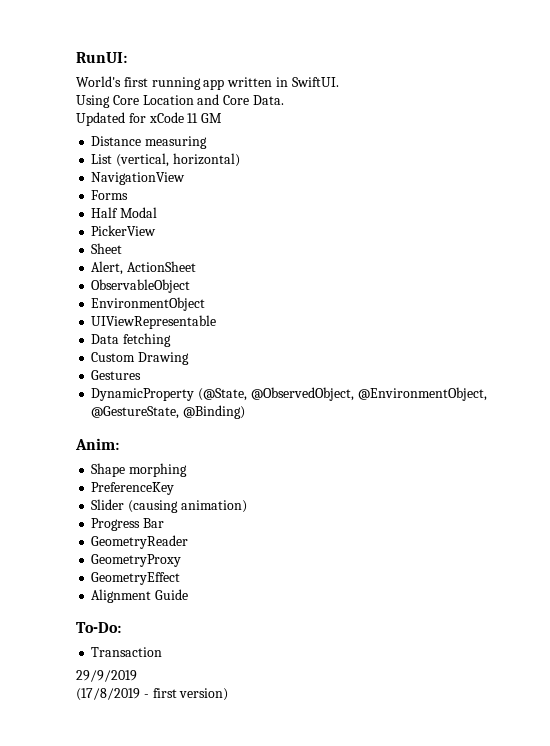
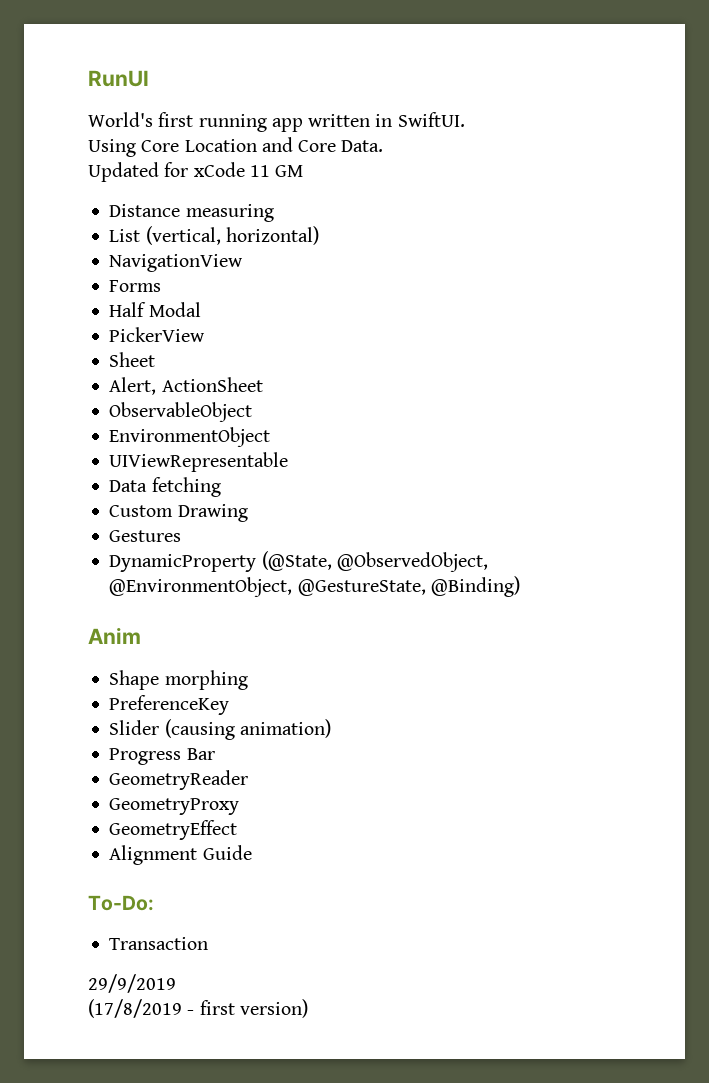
- RunUI:
+ RunUI
- Anim:
+ Anim

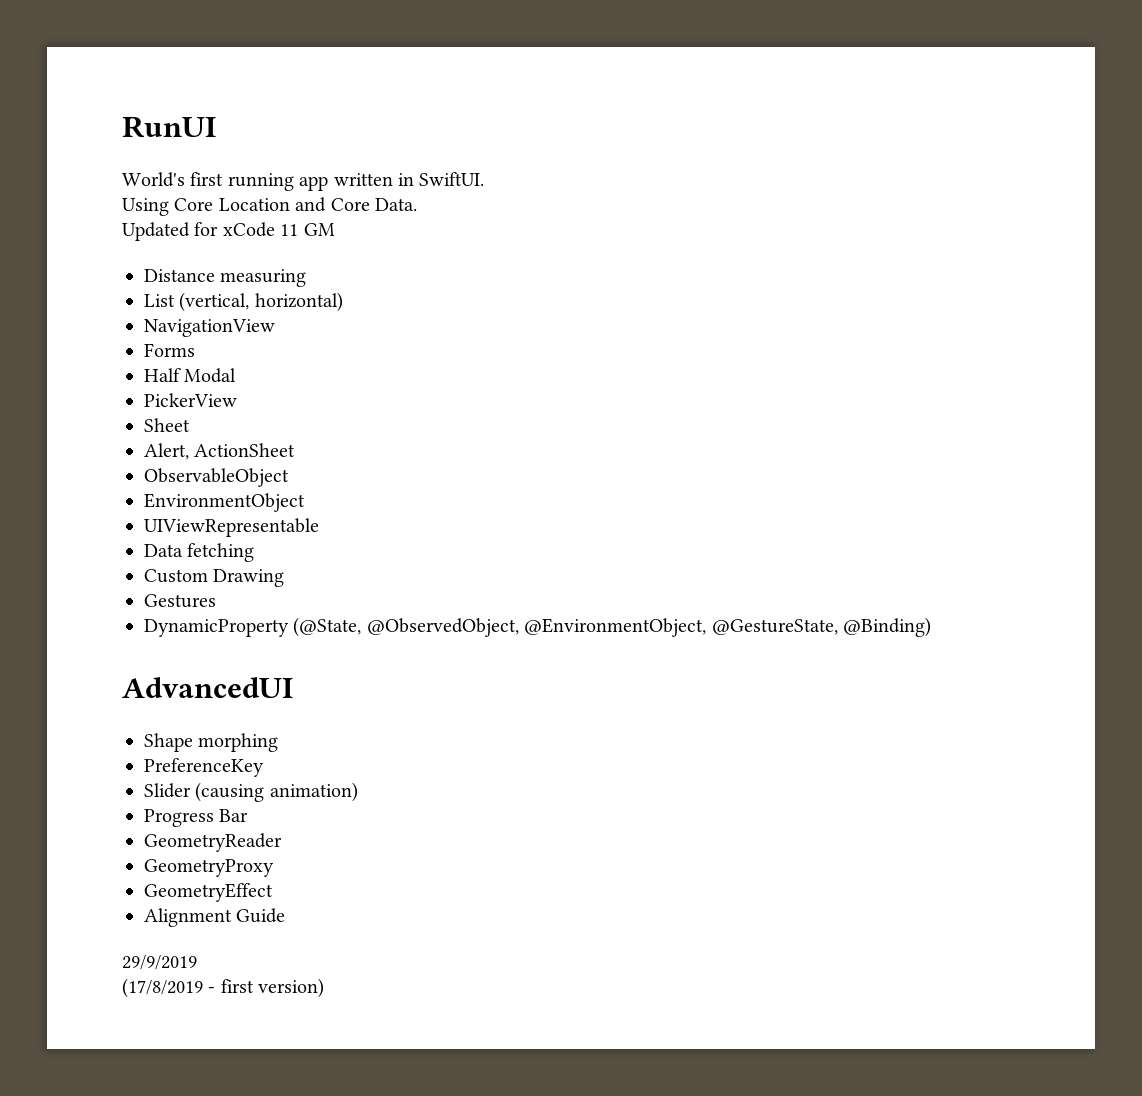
- Anim
+ AdvancedUI
- To-Do:
- Transaction

